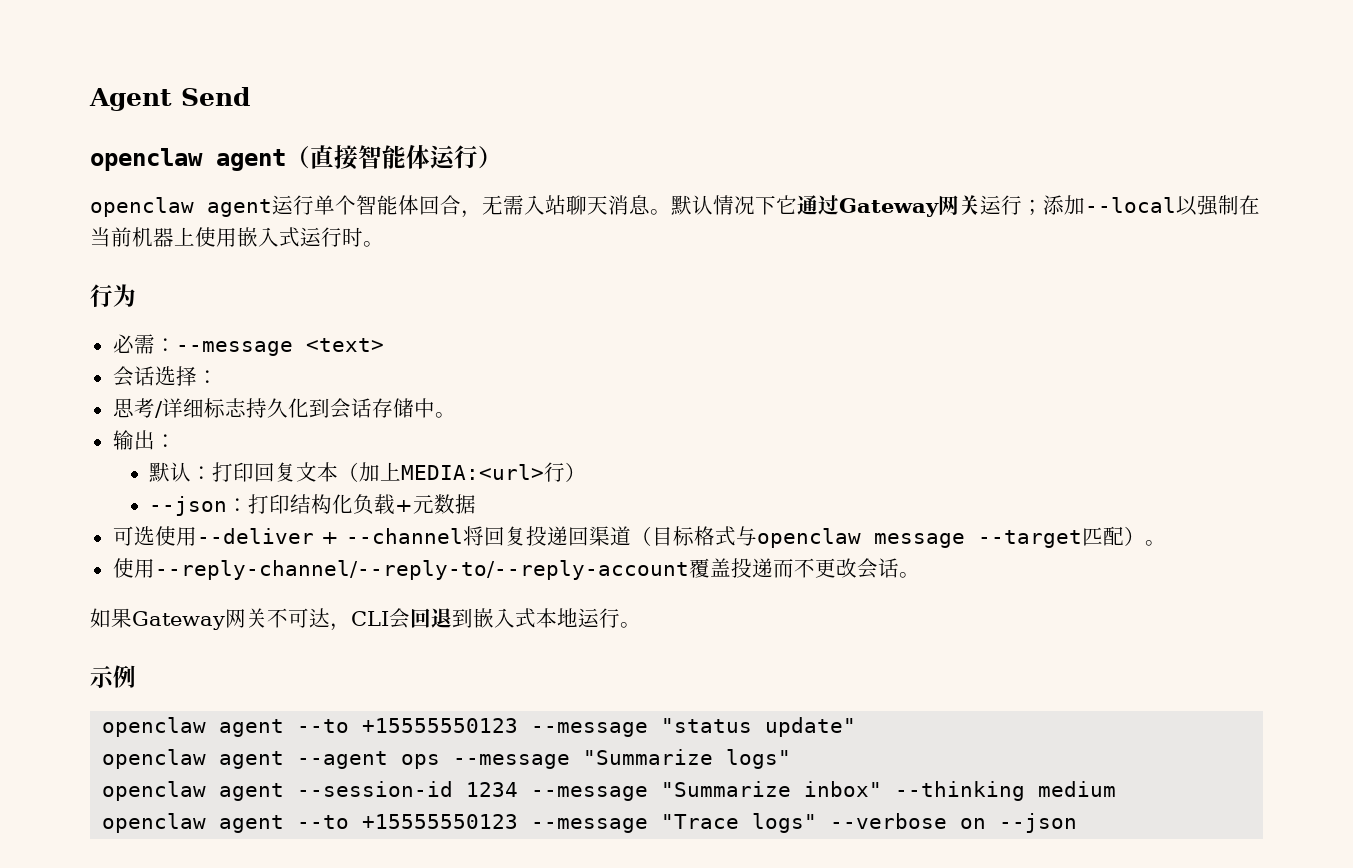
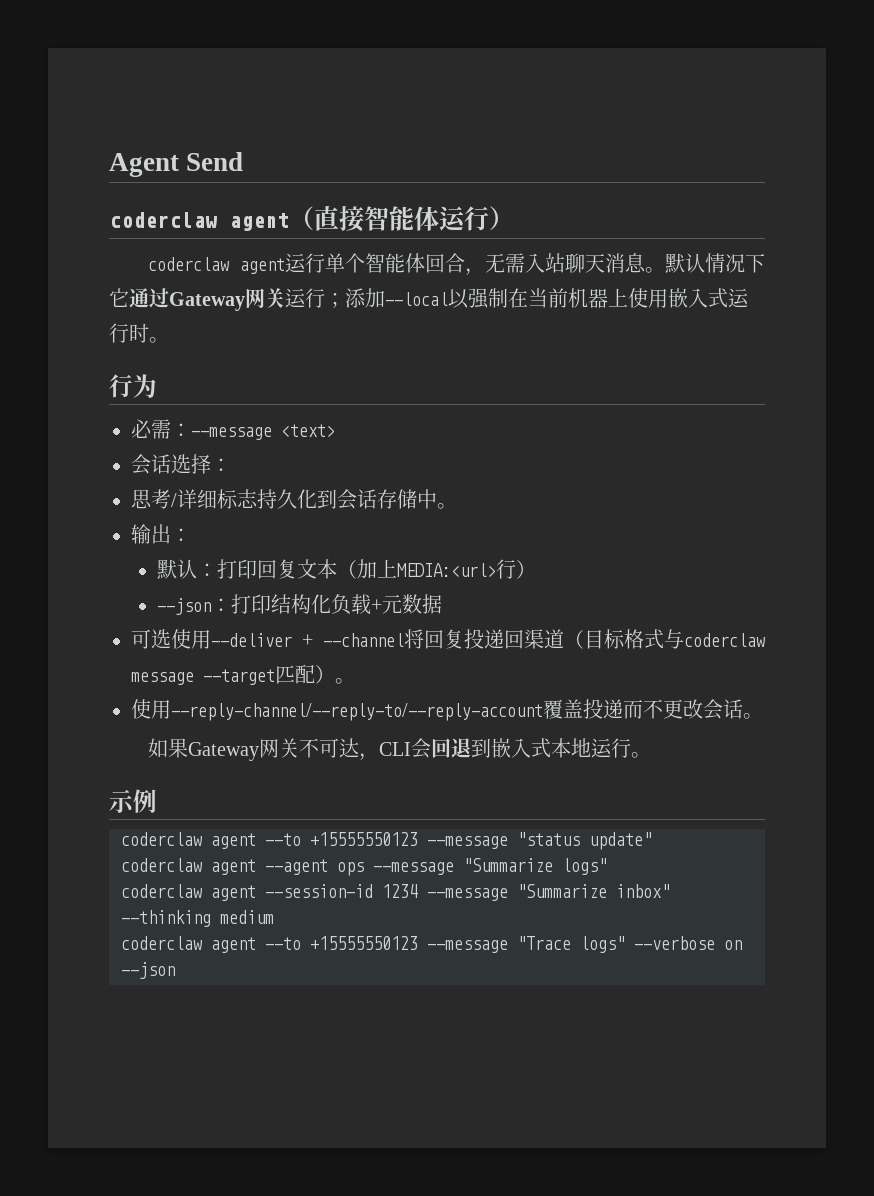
- openclaw agent（直接智能体运行）
+ coderclaw agent（直接智能体运行）
- openclaw agent运行单个智能体回合，无需入站聊天消息。
+ coderclaw agent运行单个智能体回合，无需入站聊天消息。
- 可选使用--deliver + --channel将回复投递回渠道（目标格式与openclaw message --target匹配）。
+ 可选使用--deliver + --channel将回复投递回渠道（目标格式与coderclaw message --target匹配）。
- openclaw agent --to +15555550123 --message "status update"
+ coderclaw agent --to +15555550123 --message "status update"
- openclaw agent --agent ops --message "Summarize logs"
+ coderclaw agent --agent ops --message "Summarize logs"
- openclaw agent --session-id 1234 --message "Summarize inbox" --thinking medium
+ coderclaw agent --session-id 1234 --message "Summarize inbox" --thinking medium
- openclaw agent --to +15555550123 --message "Trace logs" --verbose on --json
+ coderclaw agent --to +15555550123 --message "Trace logs" --verbose on --json

